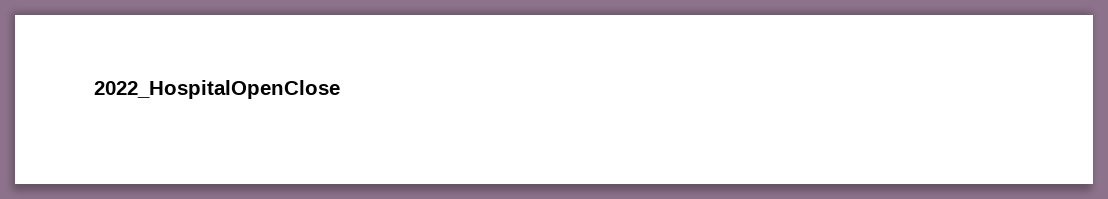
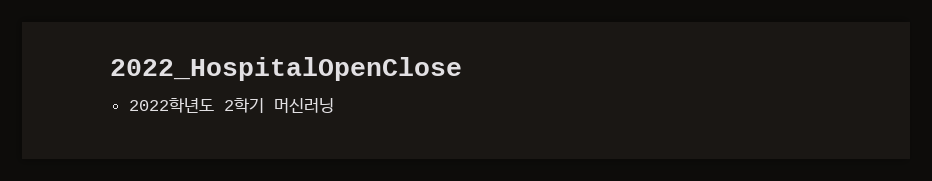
+ 2022학년도 2학기 머신러닝

